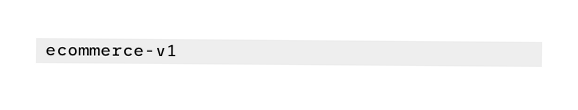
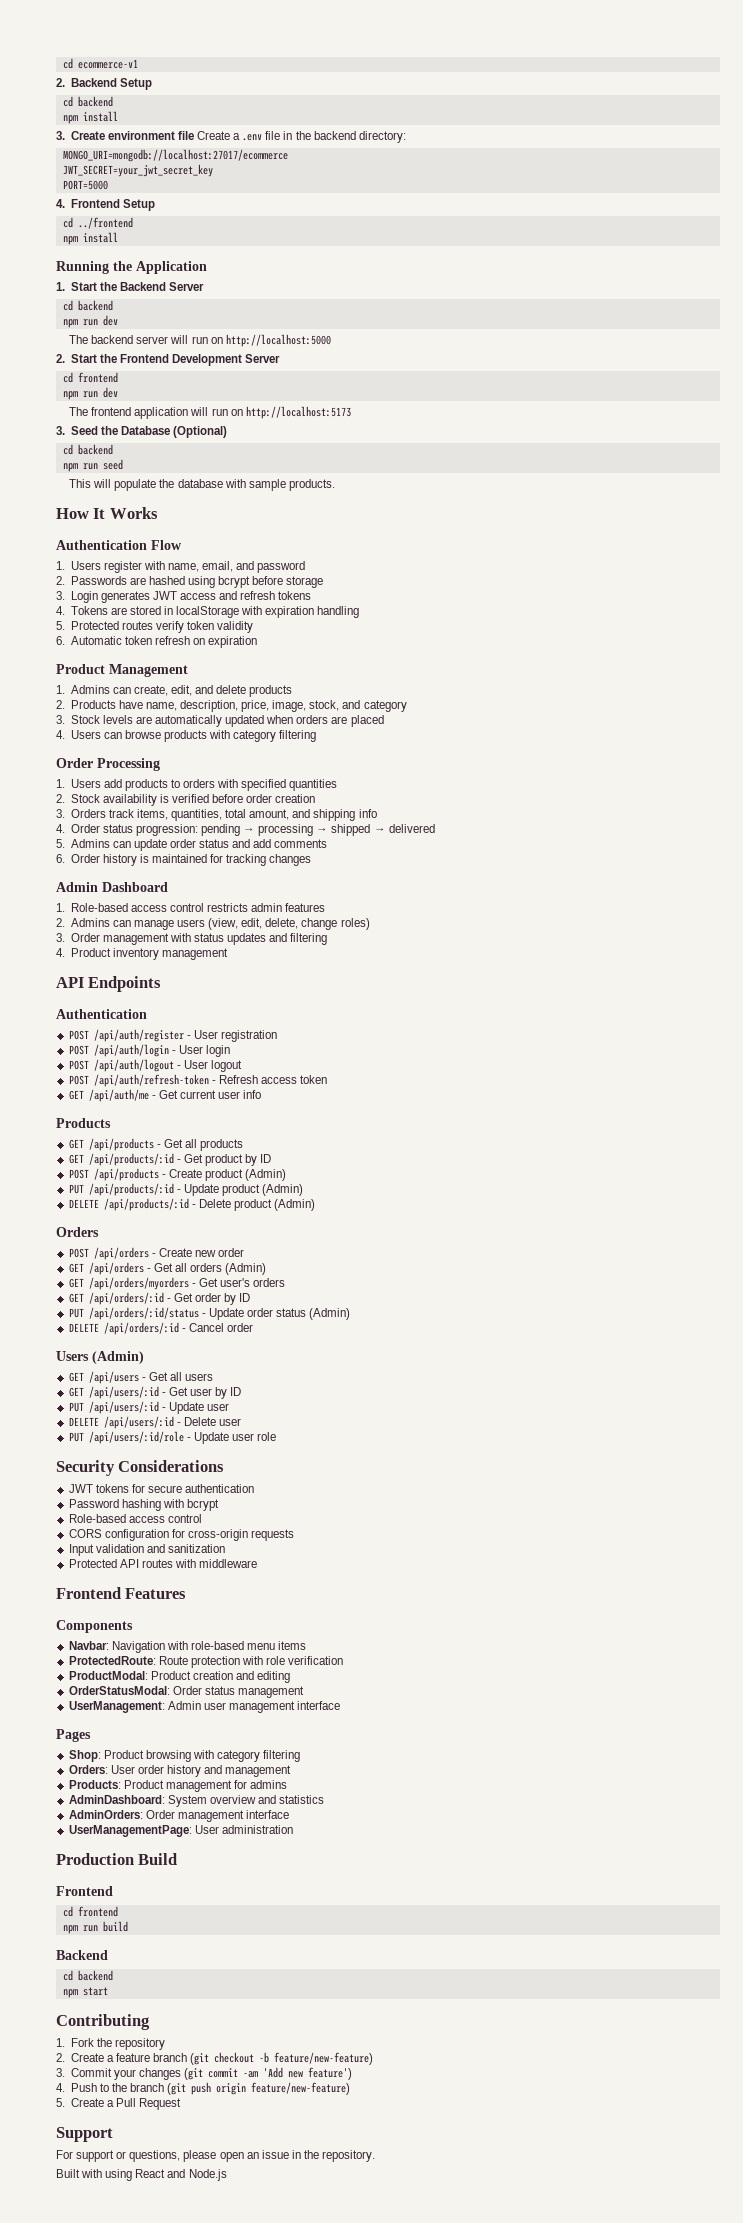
- ecommerce-v1
+ cd ecommerce-v1
+ 2. Backend Setup
+ cd backend
+ npm install
+ 3. Create environment file Create a .env file in the backend directory:
+ MONGO_URI=mongodb://localhost:27017/ecommerce
+ JWT_SECRET=your_jwt_secret_key
+ PORT=5000
+ 4. Frontend Setup
+ cd ../frontend
+ npm install
+ Running the Application
+ 1. Start the Backend Server
+ cd backend
+ npm run dev
+ The backend server will run on http://localhost:5000
+ 2. Start the Frontend Development Server
+ cd frontend
+ npm run dev
+ The frontend application will run on http://localhost:5173
+ 3. Seed the Database (Optional)
+ cd backend
+ npm run seed
+ This will populate the database with sample products.
+ How It Works
+ Authentication Flow
+ 1. Users register with name, email, and password
+ 2. Passwords are hashed using bcrypt before storage
+ 3. Login generates JWT access and refresh tokens
+ 4. Tokens are stored in localStorage with expiration handling
+ 5. Protected routes verify token validity
+ 6. Automatic token refresh on expiration
+ Product Management
+ 1. Admins can create, edit, and delete products
+ 2. Products have name, description, price, image, stock, and category
+ 3. Stock levels are automatically updated when orders are placed
+ 4. Users can browse products with category filtering
+ Order Processing
+ 1. Users add products to orders with specified quantities
+ 2. Stock availability is verified before order creation
+ 3. Orders track items, quantities, total amount, and shipping info
+ 4. Order status progression: pending → processing → shipped → delivered
+ 5. Admins can update order status and add comments
+ 6. Order history is maintained for tracking changes
+ Admin Dashboard
+ 1. Role-based access control restricts admin features
+ 2. Admins can manage users (view, edit, delete, change roles)
+ 3. Order management with status updates and filtering
+ 4. Product inventory management
+ API Endpoints
+ Authentication
+ POST /api/auth/register - User registration
+ POST /api/auth/login - User login
+ POST /api/auth/logout - User logout
+ POST /api/auth/refresh-token - Refresh access token
+ GET /api/auth/me - Get current user info
+ Products
+ GET /api/products - Get all products
+ GET /api/products/:id - Get product by ID
+ POST /api/products - Create product (Admin)
+ PUT /api/products/:id - Update product (Admin)
+ DELETE /api/products/:id - Delete product (Admin)
+ Orders
+ POST /api/orders - Create new order
+ GET /api/orders - Get all orders (Admin)
+ GET /api/orders/myorders - Get user's orders
+ GET /api/orders/:id - Get order by ID
+ PUT /api/orders/:id/status - Update order status (Admin)
+ DELETE /api/orders/:id - Cancel order
+ Users (Admin)
+ GET /api/users - Get all users
+ GET /api/users/:id - Get user by ID
+ PUT /api/users/:id - Update user
+ DELETE /api/users/:id - Delete user
+ PUT /api/users/:id/role - Update user role
+ Security Considerations
+ JWT tokens for secure authentication
+ Password hashing with bcrypt
+ Role-based access control
+ CORS configuration for cross-origin requests
+ Input validation and sanitization
+ Protected API routes with middleware
+ Frontend Features
+ Components
+ Navbar: Navigation with role-based menu items
+ ProtectedRoute: Route protection with role verification
+ ProductModal: Product creation and editing
+ OrderStatusModal: Order status management
+ UserManagement: Admin user management interface
+ Pages
+ Shop: Product browsing with category filtering
+ Orders: User order history and management
+ Products: Product management for admins
+ AdminDashboard: System overview and statistics
+ AdminOrders: Order management interface
+ UserManagementPage: User administration
+ Production Build
+ Frontend
+ cd frontend
+ npm run build
+ Backend
+ cd backend
+ npm start
+ Contributing
+ 1. Fork the repository
+ 2. Create a feature branch (git checkout -b feature/new-feature)
+ 3. Commit your changes (git commit -am 'Add new feature')
+ 4. Push to the branch (git push origin feature/new-feature)
+ 5. Create a Pull Request
+ Support
+ For support or questions, please open an issue in the repository.
+ Built with using React and Node.js

